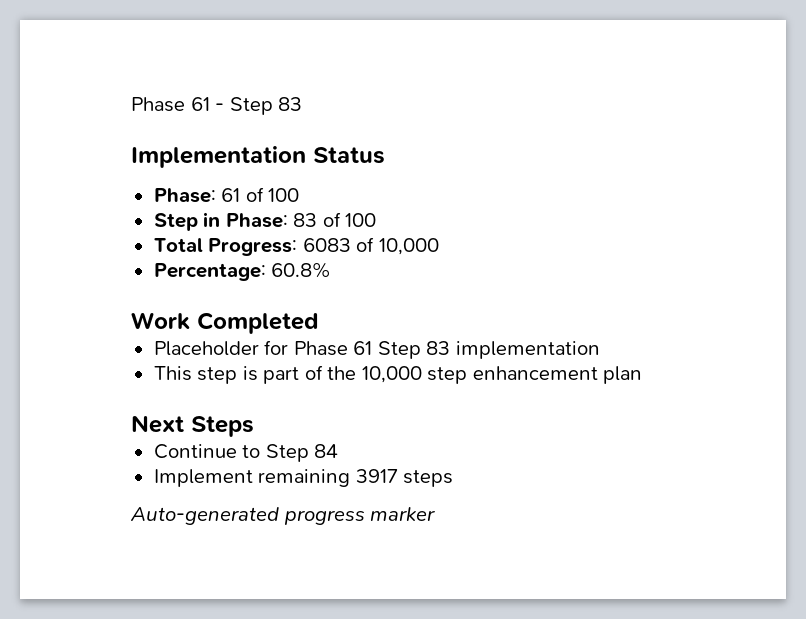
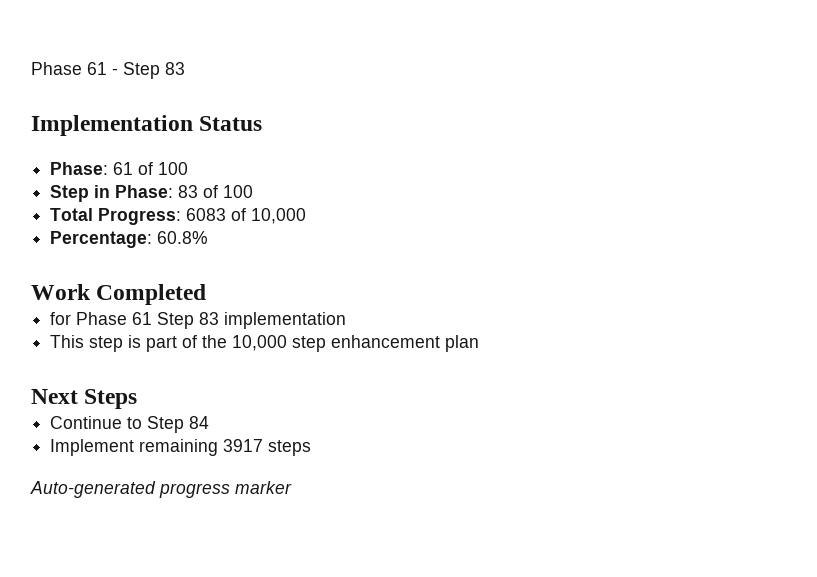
- Placeholder for Phase 61 Step 83 implementation
+ for Phase 61 Step 83 implementation

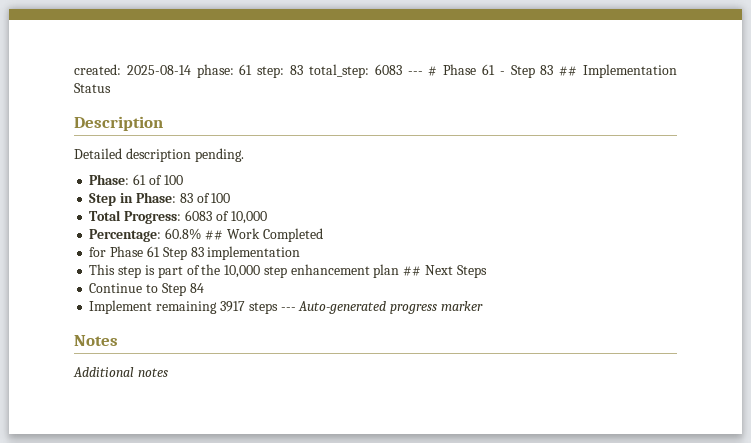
- Phase 61 - Step 83
- Implementation Status
+ created: 2025-08-14 phase: 61 step: 83 total_step: 6083 --- # Phase 61 - Step 83 ## Implementation Status
+ Description
+ Detailed description pending.
- Percentage: 60.8%
- Work Completed
+ Percentage: 60.8% ## Work Completed
- This step is part of the 10,000 step enhancement plan
- Next Steps
+ This step is part of the 10,000 step enhancement plan ## Next Steps
- Implement remaining 3917 steps
- Auto-generated progress marker
+ Implement remaining 3917 steps --- Auto-generated progress marker
+ Notes
+ Additional notes

